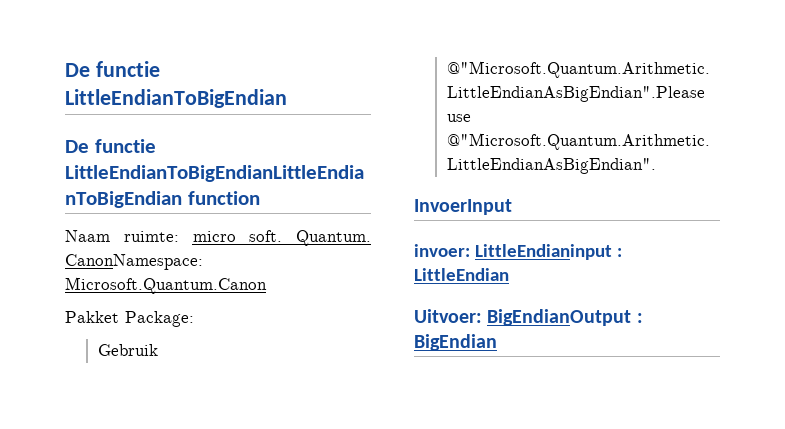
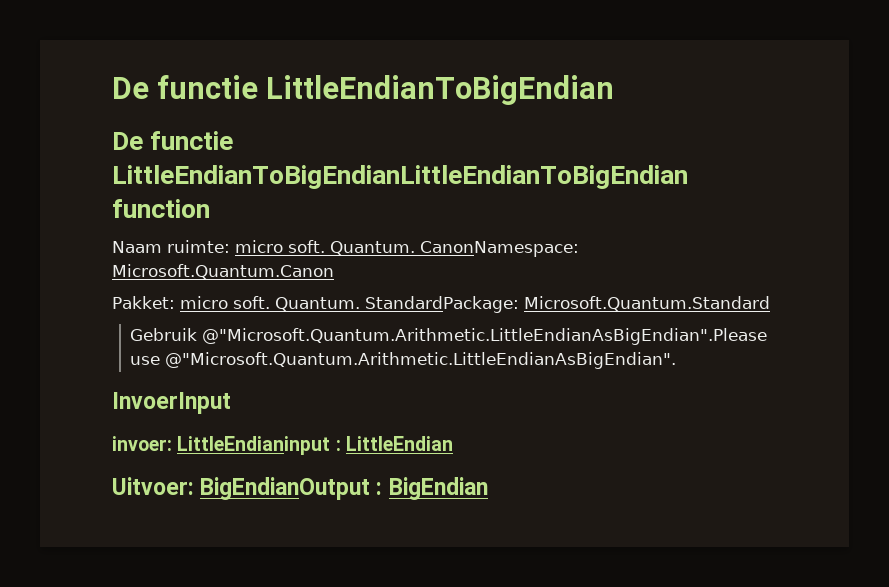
- Pakket Package:
+ Pakket: micro soft. Quantum. StandardPackage: Microsoft.Quantum.Standard

